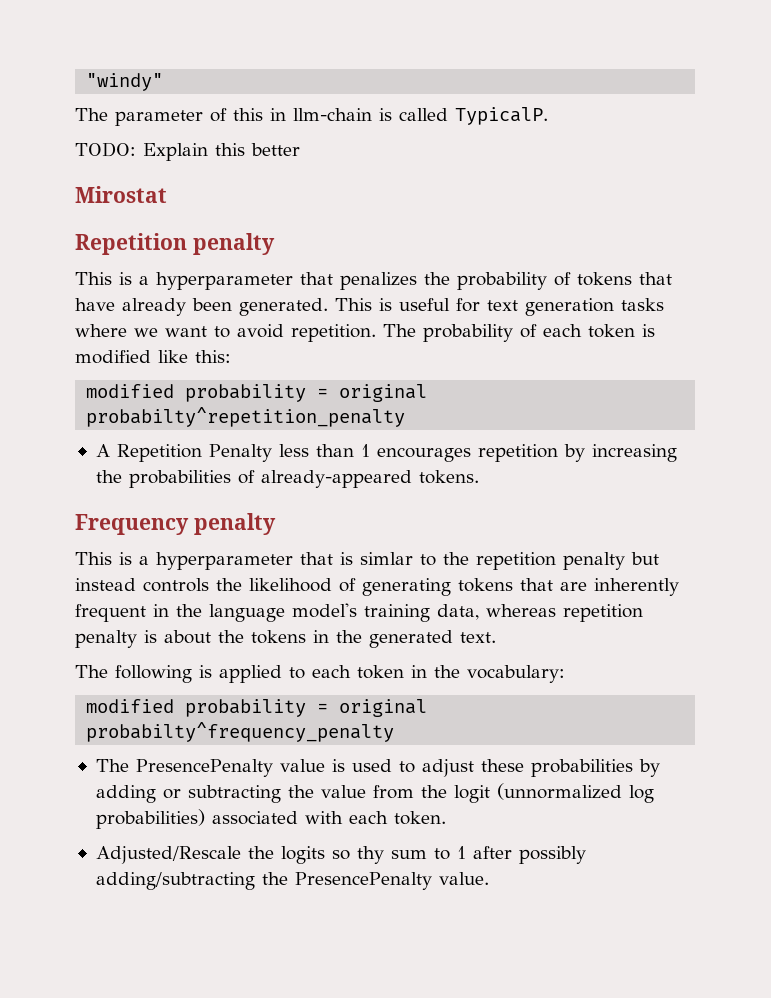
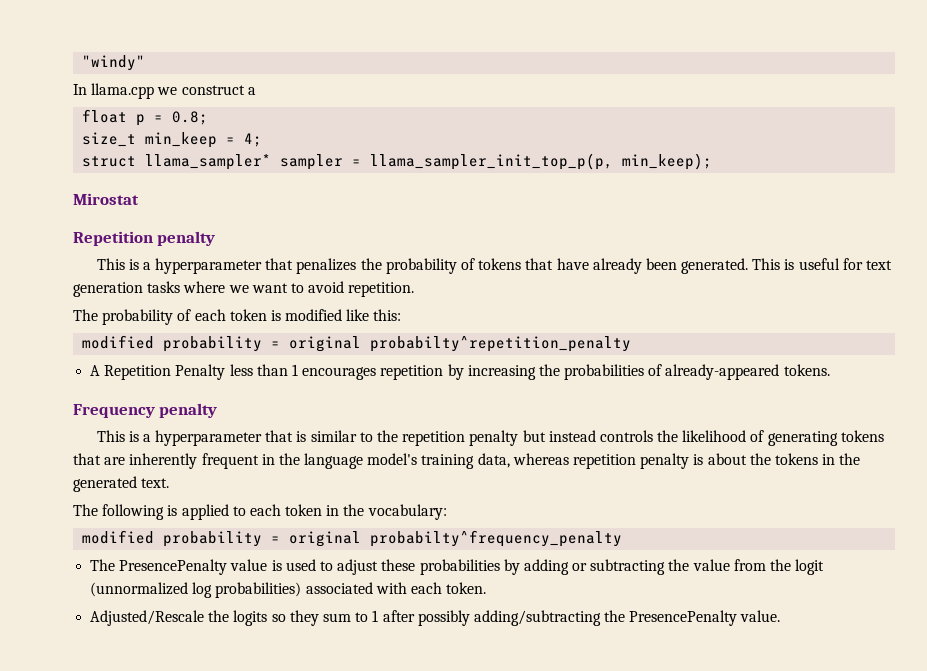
- The parameter of this in llm-chain is called TypicalP.
- TODO: Explain this better
+ In llama.cpp we construct a
+ float p = 0.8;
+ size_t min_keep = 4;
+ struct llama_sampler* sampler = llama_sampler_init_top_p(p, min_keep);
- This is useful for text generation tasks where we want to avoid repetition. The probability of each token is modified like this:
+ This is useful for text generation tasks where we want to avoid repetition.
+ The probability of each token is modified like this:
- This is a hyperparameter that is simlar to the repetition penalty but instead controls the likelihood of generating tokens that are inherently frequent in the language model's training data, whereas repetition penalty is about the tokens in the generated text.
+ This is a hyperparameter that is similar to the repetition penalty but instead controls the likelihood of generating tokens that are inherently frequent in the language model's training data, whereas repetition penalty is about the tokens in the generated text.
- Adjusted/Rescale the logits so thy sum to 1 after possibly adding/subtracting the PresencePenalty value.
+ Adjusted/Rescale the logits so they sum to 1 after possibly adding/subtracting the PresencePenalty value.

